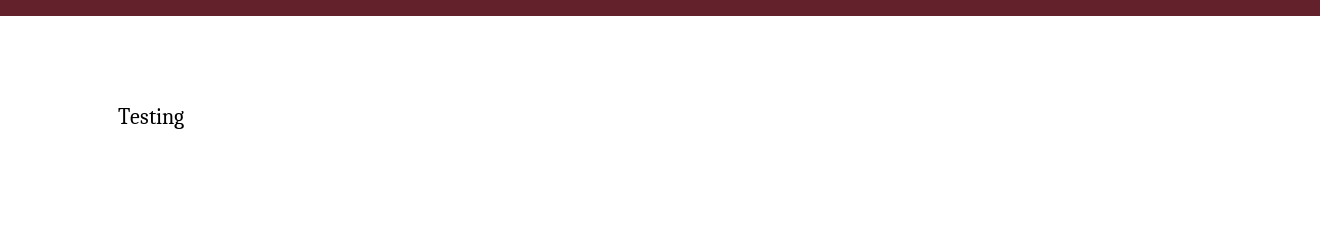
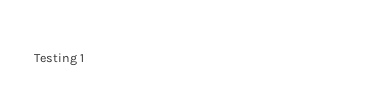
- Testing
+ Testing 1

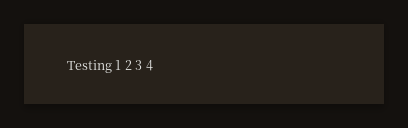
- Testing 1
+ Testing 1 2 3 4

